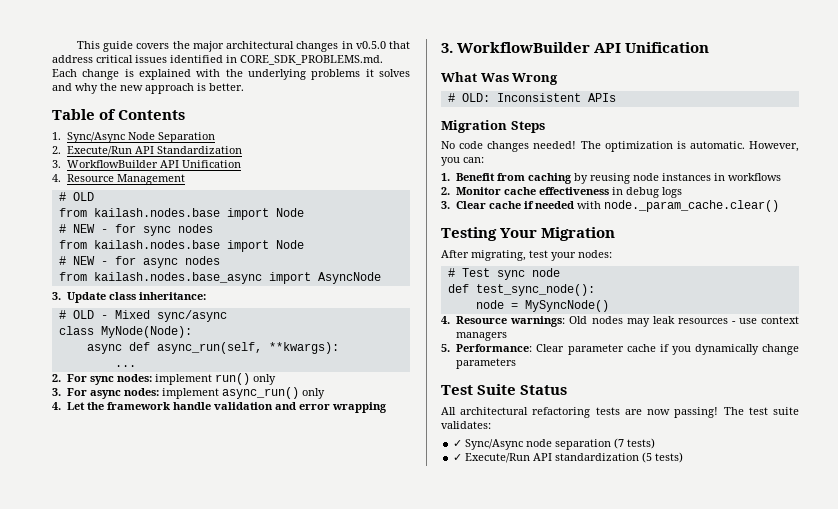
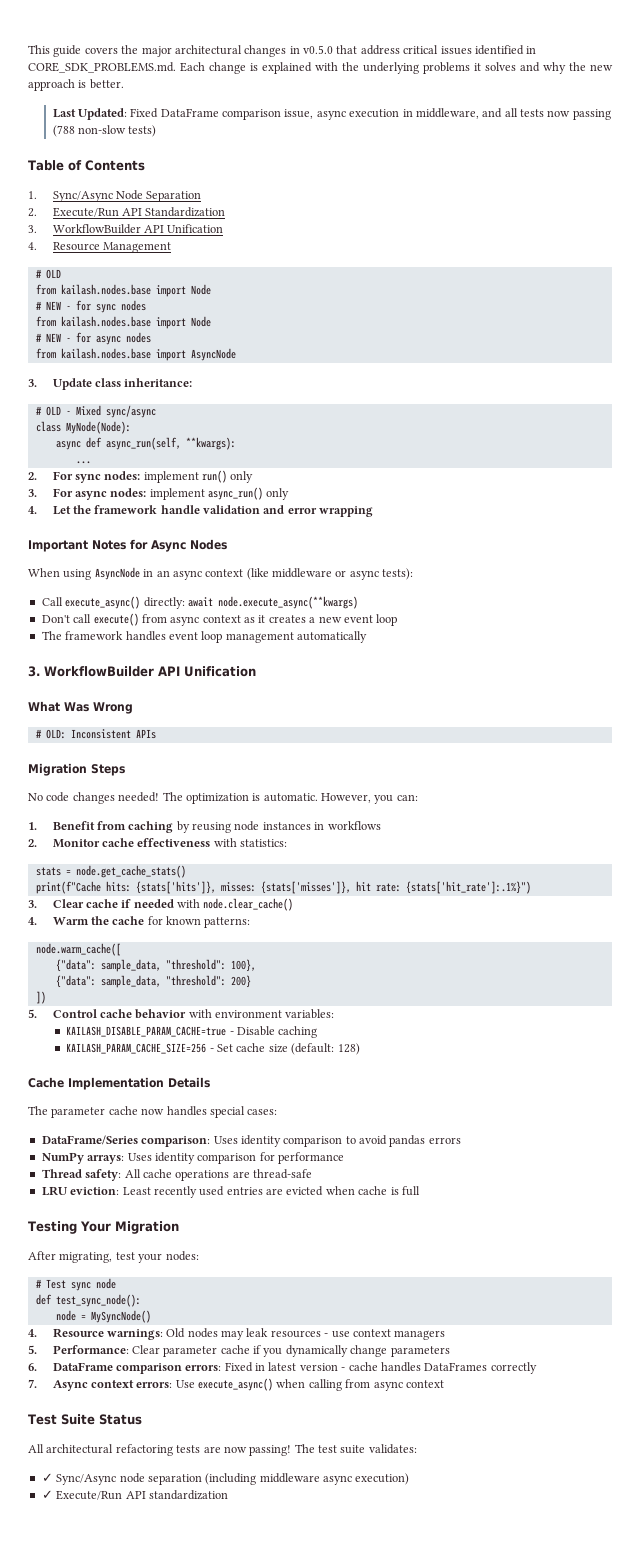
+ Last Updated: Fixed DataFrame comparison issue, async execution in middleware, and all tests now passing (788 non-slow tests)
- from kailash.nodes.base_async import AsyncNode
+ from kailash.nodes.base import AsyncNode
+ Important Notes for Async Nodes
+ When using AsyncNode in an async context (like middleware or async tests):
+ Call execute_async() directly: await node.execute_async(**kwargs)
+ Don't call execute() from async context as it creates a new event loop
+ The framework handles event loop management automatically
- 2. Monitor cache effectiveness in debug logs
+ 2. Monitor cache effectiveness with statistics:
+ stats = node.get_cache_stats()
+ print(f"Cache hits: {stats['hits']}, misses: {stats['misses']}, hit rate: {stats['hit_rate']:.1%}")
- 3. Clear cache if needed with node._param_cache.clear()
+ 3. Clear cache if needed with node.clear_cache()
+ 4. Warm the cache for known patterns:
+ node.warm_cache([
+ {"data": sample_data, "threshold": 100},
+ {"data": sample_data, "threshold": 200}
+ ])
+ 5. Control cache behavior with environment variables:
+ KAILASH_DISABLE_PARAM_CACHE=true - Disable caching
+ KAILASH_PARAM_CACHE_SIZE=256 - Set cache size (default: 128)
+ Cache Implementation Details
+ The parameter cache now handles special cases:
+ DataFrame/Series comparison: Uses identity comparison to avoid pandas errors
+ NumPy arrays: Uses identity comparison for performance
+ Thread safety: All cache operations are thread-safe
+ LRU eviction: Least recently used entries are evicted when cache is full
+ 6. DataFrame comparison errors: Fixed in latest version - cache handles DataFrames correctly
+ 7. Async context errors: Use execute_async() when calling from async context
- ✓ Sync/Async node separation (7 tests)
+ ✓ Sync/Async node separation (including middleware async execution)
- ✓ Execute/Run API standardization (5 tests)
+ ✓ Execute/Run API standardization

